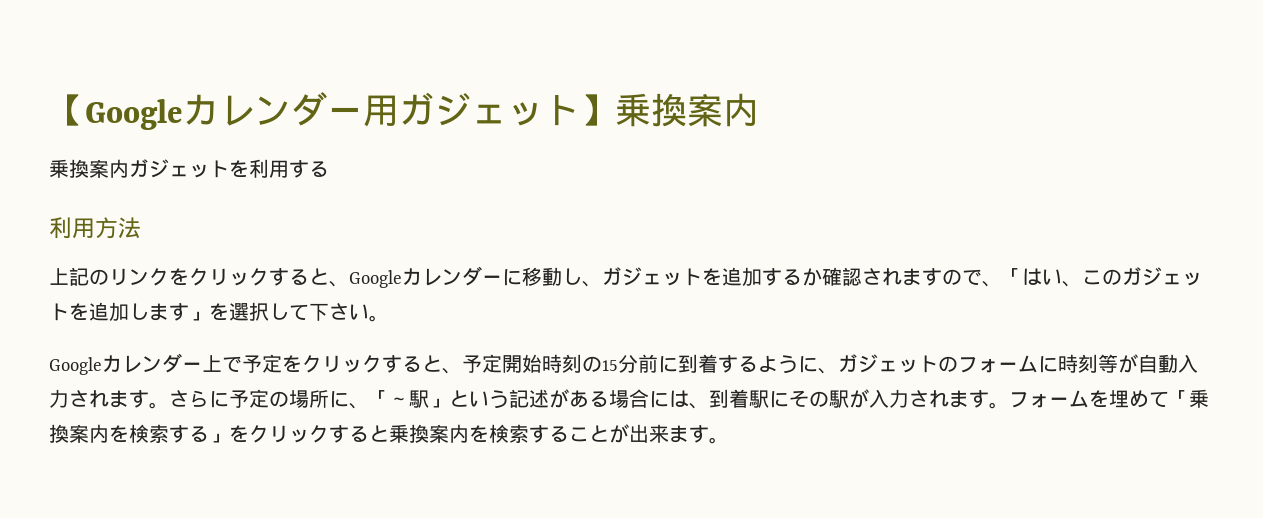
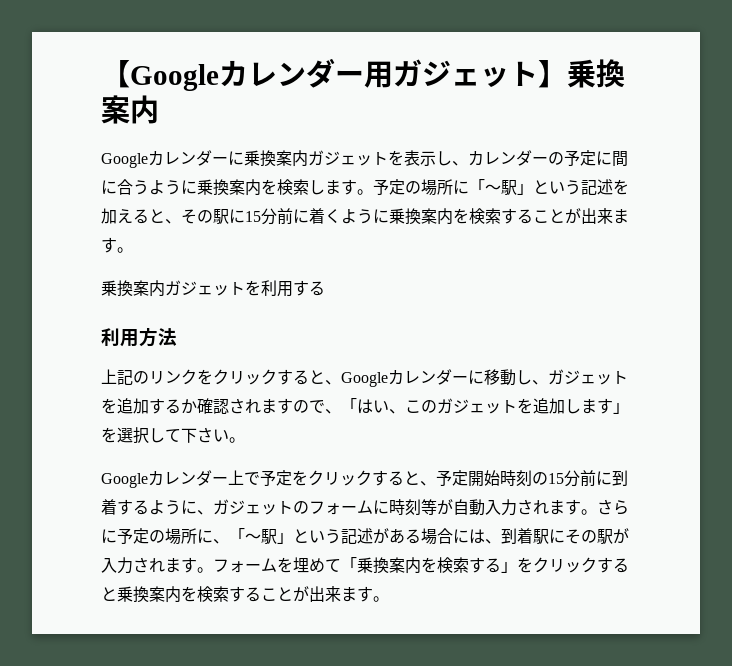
+ Googleカレンダーに乗換案内ガジェットを表示し、カレンダーの予定に間に合うように乗換案内を検索します。予定の場所に「～駅」という記述を加えると、その駅に15分前に着くように乗換案内を検索することが出来ます。

